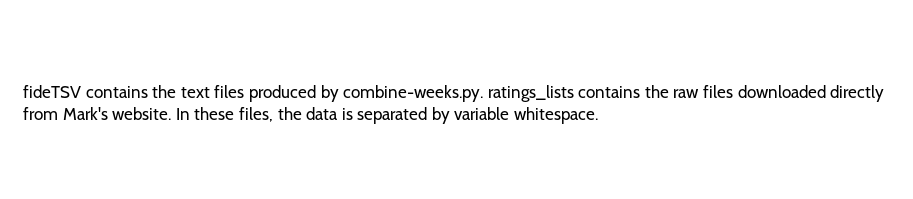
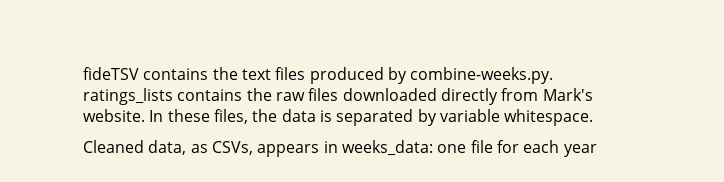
+ Cleaned data, as CSVs, appears in weeks_data: one file for each year

